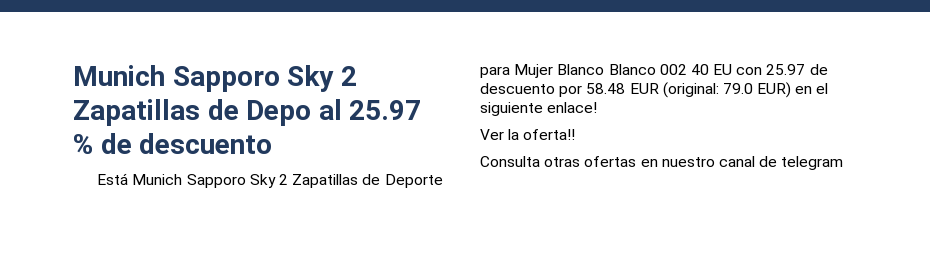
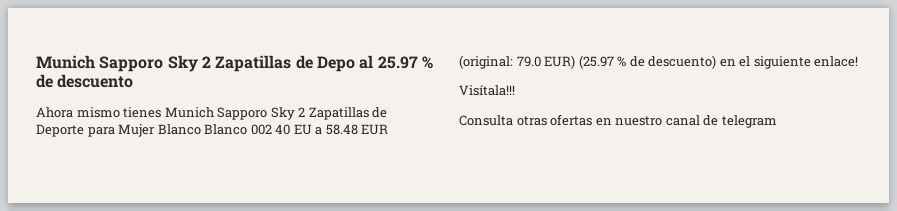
- Está Munich Sapporo Sky 2 Zapatillas de Deporte para Mujer Blanco Blanco 002 40 EU con 25.97 de descuento por 58.48 EUR (original: 79.0 EUR) en el siguiente enlace!
+ Ahora mismo tienes Munich Sapporo Sky 2 Zapatillas de Deporte para Mujer Blanco Blanco 002 40 EU a 58.48 EUR (original: 79.0 EUR) (25.97 % de descuento) en el siguiente enlace!
- Ver la oferta!!
+ Visítala!!!

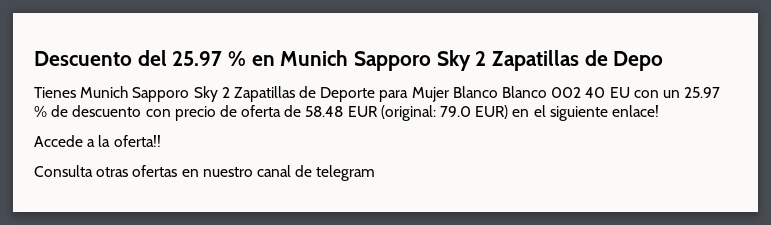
- Munich Sapporo Sky 2 Zapatillas de Depo al 25.97 % de descuento
- Ahora mismo tienes Munich Sapporo Sky 2 Zapatillas de Deporte para Mujer Blanco Blanco 002 40 EU a 58.48 EUR (original: 79.0 EUR) (25.97 % de descuento) en el siguiente enlace!
+ Descuento del 25.97 % en Munich Sapporo Sky 2 Zapatillas de Depo
+ Tienes Munich Sapporo Sky 2 Zapatillas de Deporte para Mujer Blanco Blanco 002 40 EU con un 25.97 % de descuento con precio de oferta de 58.48 EUR (original: 79.0 EUR) en el siguiente enlace!
- Visítala!!!
+ Accede a la oferta!!

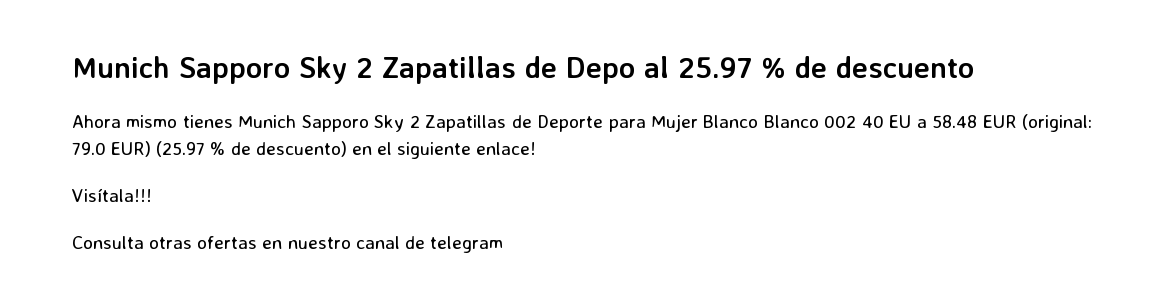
- Descuento del 25.97 % en Munich Sapporo Sky 2 Zapatillas de Depo
- Tienes Munich Sapporo Sky 2 Zapatillas de Deporte para Mujer Blanco Blanco 002 40 EU con un 25.97 % de descuento con precio de oferta de 58.48 EUR (original: 79.0 EUR) en el siguiente enlace!
+ Munich Sapporo Sky 2 Zapatillas de Depo al 25.97 % de descuento
+ Ahora mismo tienes Munich Sapporo Sky 2 Zapatillas de Deporte para Mujer Blanco Blanco 002 40 EU a 58.48 EUR (original: 79.0 EUR) (25.97 % de descuento) en el siguiente enlace!
- Accede a la oferta!!
+ Visítala!!!

